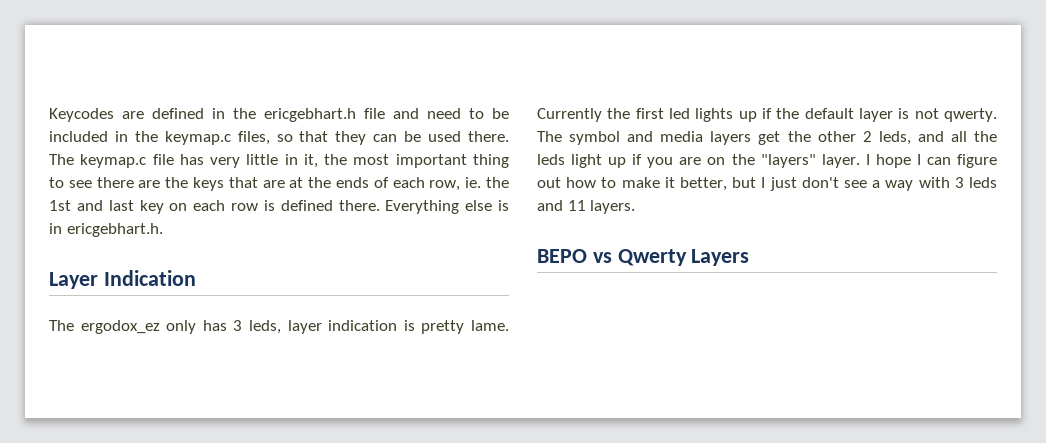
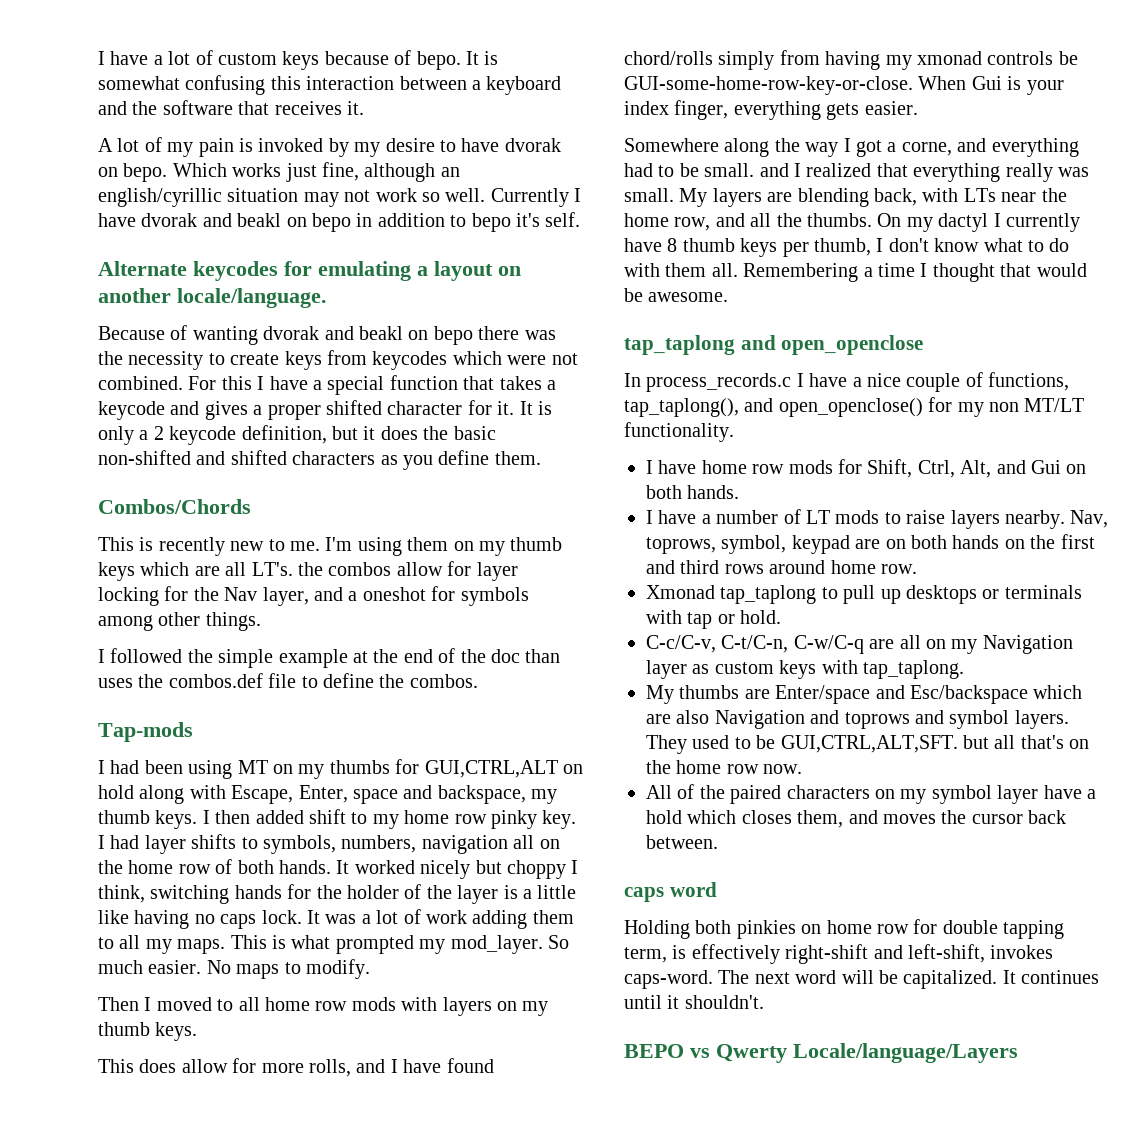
- Keycodes are defined in the ericgebhart.h file and need to be included in the keymap.c files, so that they can be used there. The keymap.c file has very little in it, the most important thing to see there are the keys that are at the ends of each row, ie. the 1st and last key on each row is defined there. Everything else is in ericgebhart.h.
- Layer Indication
- The ergodox_ez only has 3 leds, layer indication is pretty lame. Currently the first led lights up if the default layer is not qwerty. The symbol and media layers get the other 2 leds, and all the leds light up if you are on the "layers" layer. I hope I can figure out how to make it better, but I just don't see a way with 3 leds and 11 layers.
+ I have a lot of custom keys because of bepo. It is somewhat confusing this interaction between a keyboard and the software that receives it.
+ A lot of my pain is invoked by my desire to have dvorak on bepo. Which works just fine, although an english/cyrillic situation may not work so well. Currently I have dvorak and beakl on bepo in addition to bepo it's self.
+ Alternate keycodes for emulating a layout on another locale/language.
+ Because of wanting dvorak and beakl on bepo there was the necessity to create keys from keycodes which were not combined. For this I have a special function that takes a keycode and gives a proper shifted character for it. It is only a 2 keycode definition, but it does the basic non-shifted and shifted characters as you define them.
+ Combos/Chords
+ This is recently new to me. I'm using them on my thumb keys which are all LT's. the combos allow for layer locking for the Nav layer, and a oneshot for symbols among other things.
+ I followed the simple example at the end of the doc than uses the combos.def file to define the combos.
+ Tap-mods
+ I had been using MT on my thumbs for GUI,CTRL,ALT on hold along with Escape, Enter, space and backspace, my thumb keys. I then added shift to my home row pinky key. I had layer shifts to symbols, numbers, navigation all on the home row of both hands. It worked nicely but choppy I think, switching hands for the holder of the layer is a little like having no caps lock. It was a lot of work adding them to all my maps. This is what prompted my mod_layer. So much easier. No maps to modify.
+ Then I moved to all home row mods with layers on my thumb keys.
+ This does allow for more rolls, and I have found chord/rolls simply from having my xmonad controls be GUI-some-home-row-key-or-close. When Gui is your index finger, everything gets easier.
+ Somewhere along the way I got a corne, and everything had to be small. and I realized that everything really was small. My layers are blending back, with LTs near the home row, and all the thumbs. On my dactyl I currently have 8 thumb keys per thumb, I don't know what to do with them all. Remembering a time I thought that would be awesome.
+ tap_taplong and open_openclose
+ In process_records.c I have a nice couple of functions, tap_taplong(), and open_openclose() for my non MT/LT functionality.
+ I have home row mods for Shift, Ctrl, Alt, and Gui on both hands.
+ I have a number of LT mods to raise layers nearby. Nav, toprows, symbol, keypad are on both hands on the first and third rows around home row.
+ Xmonad tap_taplong to pull up desktops or terminals with tap or hold.
+ C-c/C-v, C-t/C-n, C-w/C-q are all on my Navigation layer as custom keys with tap_taplong.
+ My thumbs are Enter/space and Esc/backspace which are also Navigation and toprows and symbol layers. They used to be GUI,CTRL,ALT,SFT. but all that's on the home row now.
+ All of the paired characters on my symbol layer have a hold which closes them, and moves the cursor back between.
+ caps word
+ Holding both pinkies on home row for double tapping term, is effectively right-shift and left-shift, invokes caps-word. The next word will be capitalized. It continues until it shouldn't.
- BEPO vs Qwerty Layers
+ BEPO vs Qwerty Locale/language/Layers

